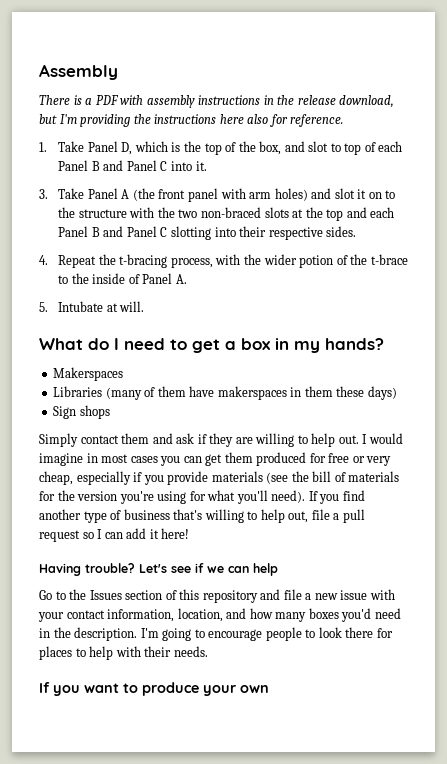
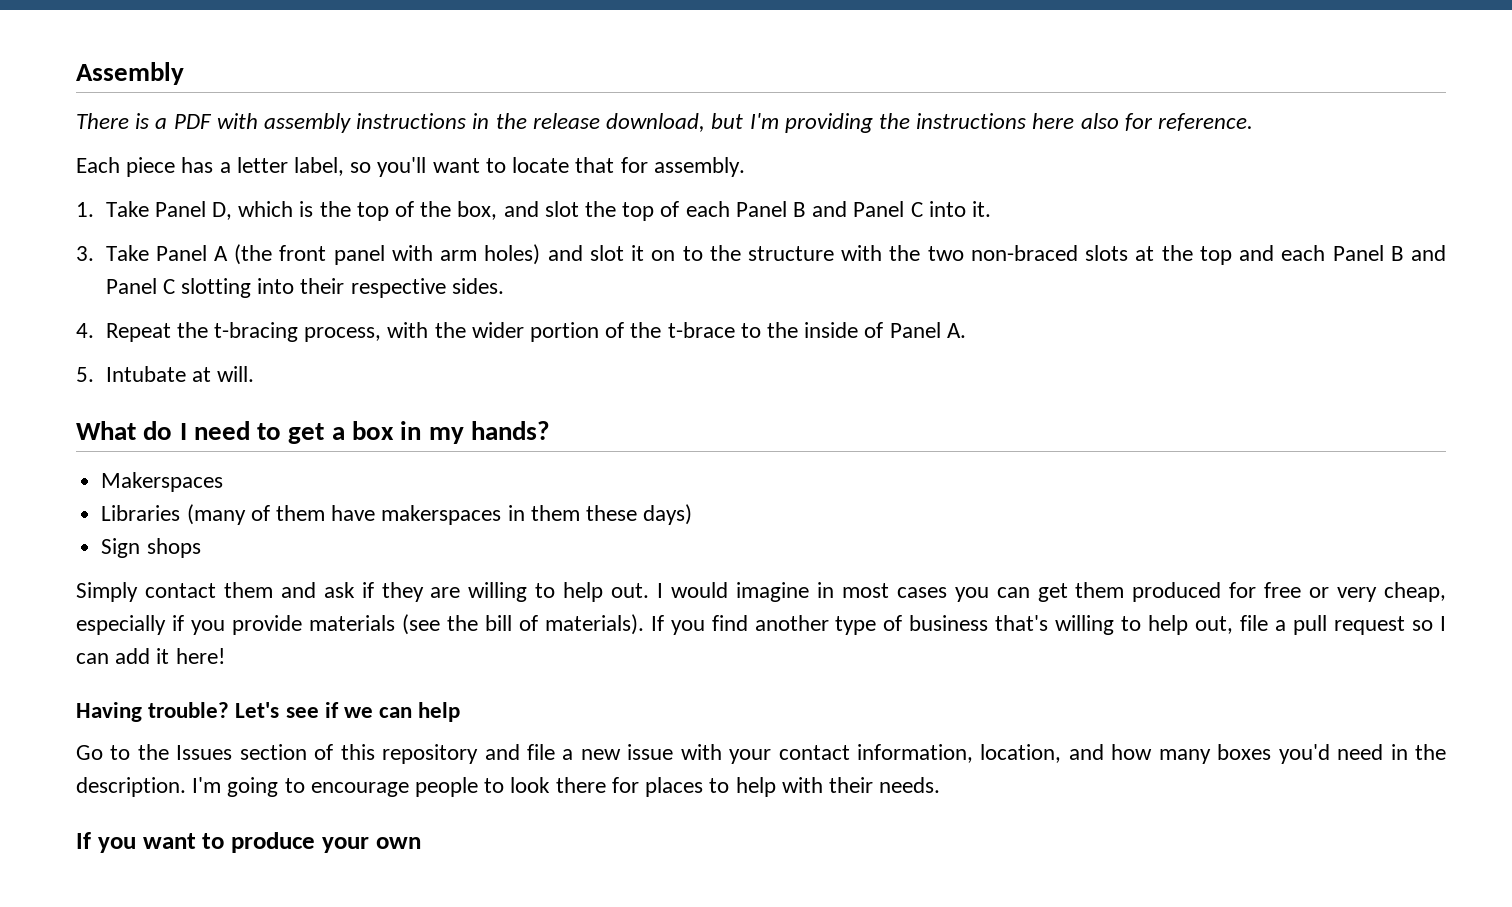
+ Each piece has a letter label, so you'll want to locate that for assembly.
- 1. Take Panel D, which is the top of the box, and slot to top of each Panel B and Panel C into it.
+ 1. Take Panel D, which is the top of the box, and slot the top of each Panel B and Panel C into it.
- 4. Repeat the t-bracing process, with the wider potion of the t-brace to the inside of Panel A.
+ 4. Repeat the t-bracing process, with the wider portion of the t-brace to the inside of Panel A.
- I would imagine in most cases you can get them produced for free or very cheap, especially if you provide materials (see the bill of materials for the version you're using for what you'll need).
+ I would imagine in most cases you can get them produced for free or very cheap, especially if you provide materials (see the bill of materials).

